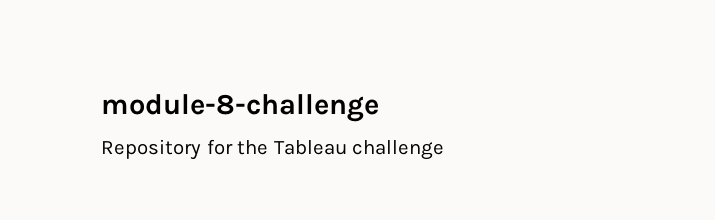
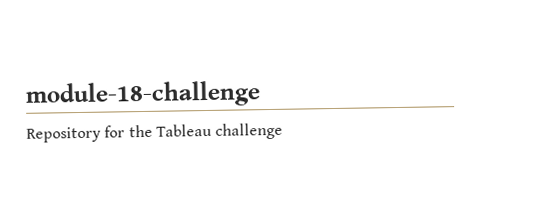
- module-8-challenge
+ module-18-challenge

